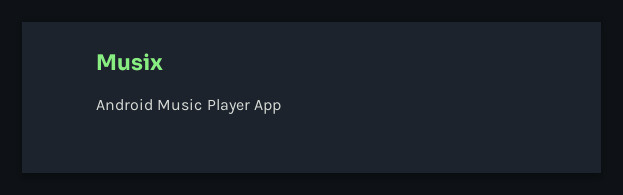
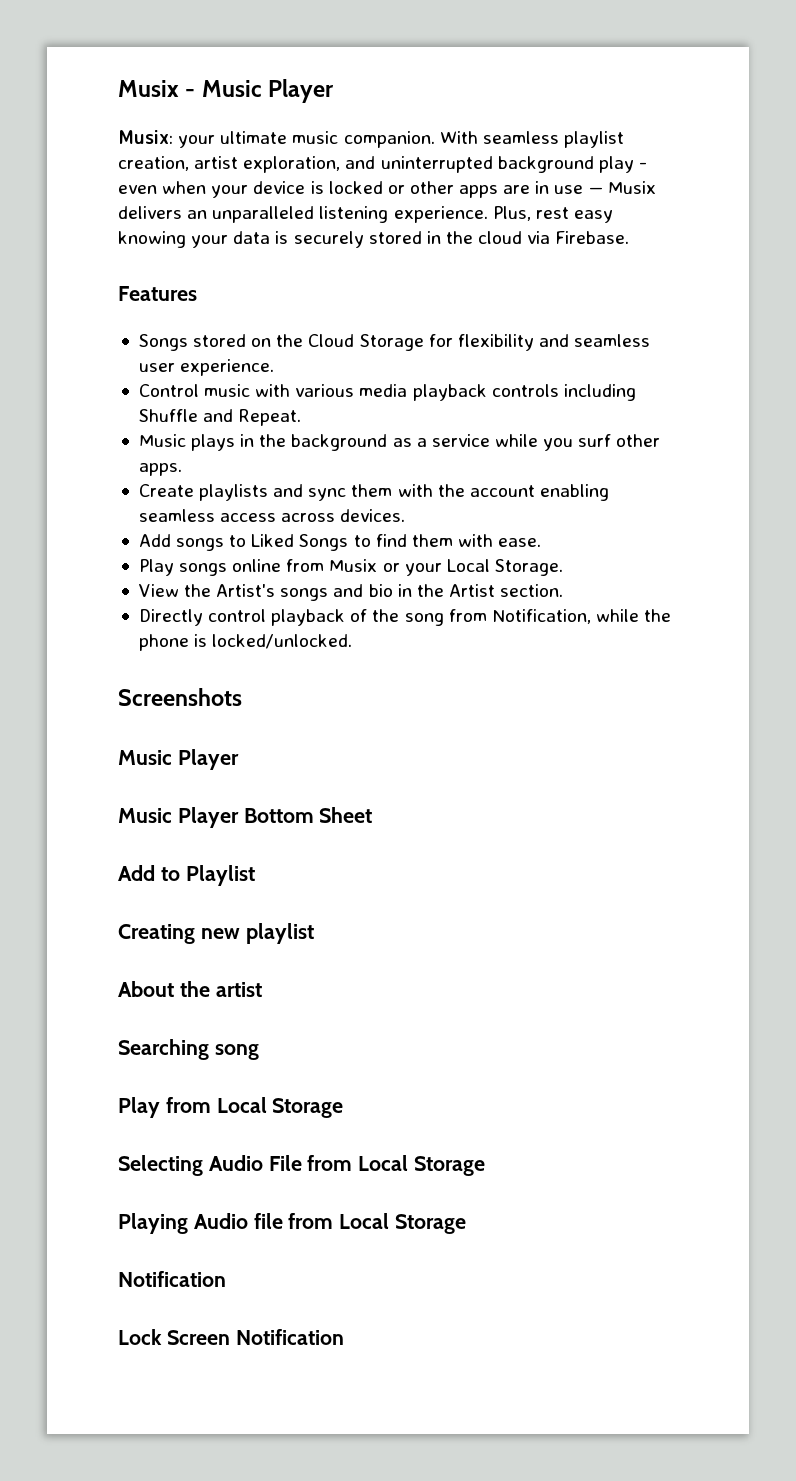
- Musix
- Android Music Player App
+ Musix - Music Player
+ Musix: your ultimate music companion. With seamless playlist creation, artist exploration, and uninterrupted background play - even when your device is locked or other apps are in use — Musix delivers an unparalleled listening experience. Plus, rest easy knowing your data is securely stored in the cloud via Firebase.
+ Features
+ Songs stored on the Cloud Storage for flexibility and seamless user experience.
+ Control music with various media playback controls including Shuffle and Repeat.
+ Music plays in the background as a service while you surf other apps.
+ Create playlists and sync them with the account enabling seamless access across devices.
+ Add songs to Liked Songs to find them with ease.
+ Play songs online from Musix or your Local Storage.
+ View the Artist's songs and bio in the Artist section.
+ Directly control playback of the song from Notification, while the phone is locked/unlocked.
+ Screenshots
+ Music Player
+ Music Player Bottom Sheet
+ Add to Playlist
+ Creating new playlist
+ About the artist
+ Searching song
+ Play from Local Storage
+ Selecting Audio File from Local Storage
+ Playing Audio file from Local Storage
+ Notification
+ Lock Screen Notification

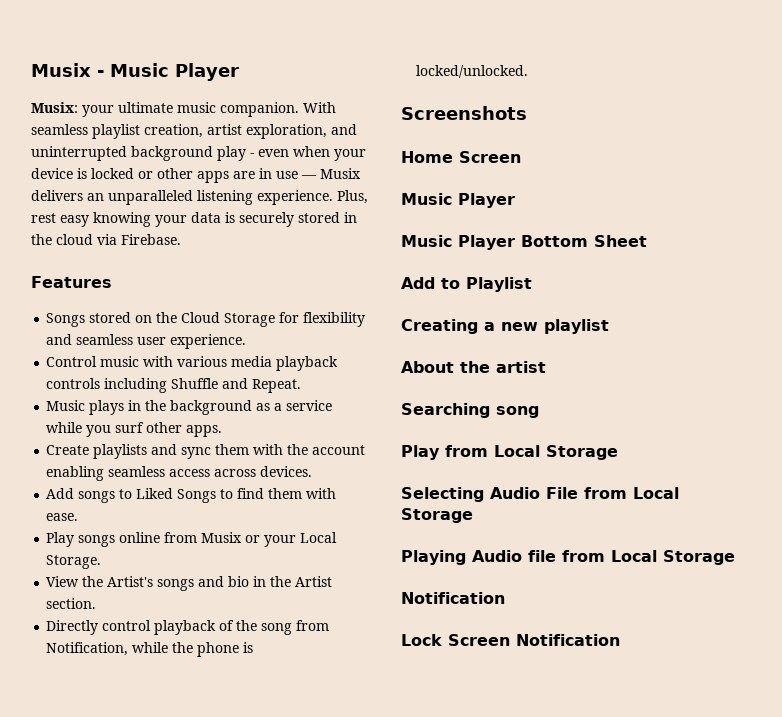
+ Home Screen
- Creating new playlist
+ Creating a new playlist

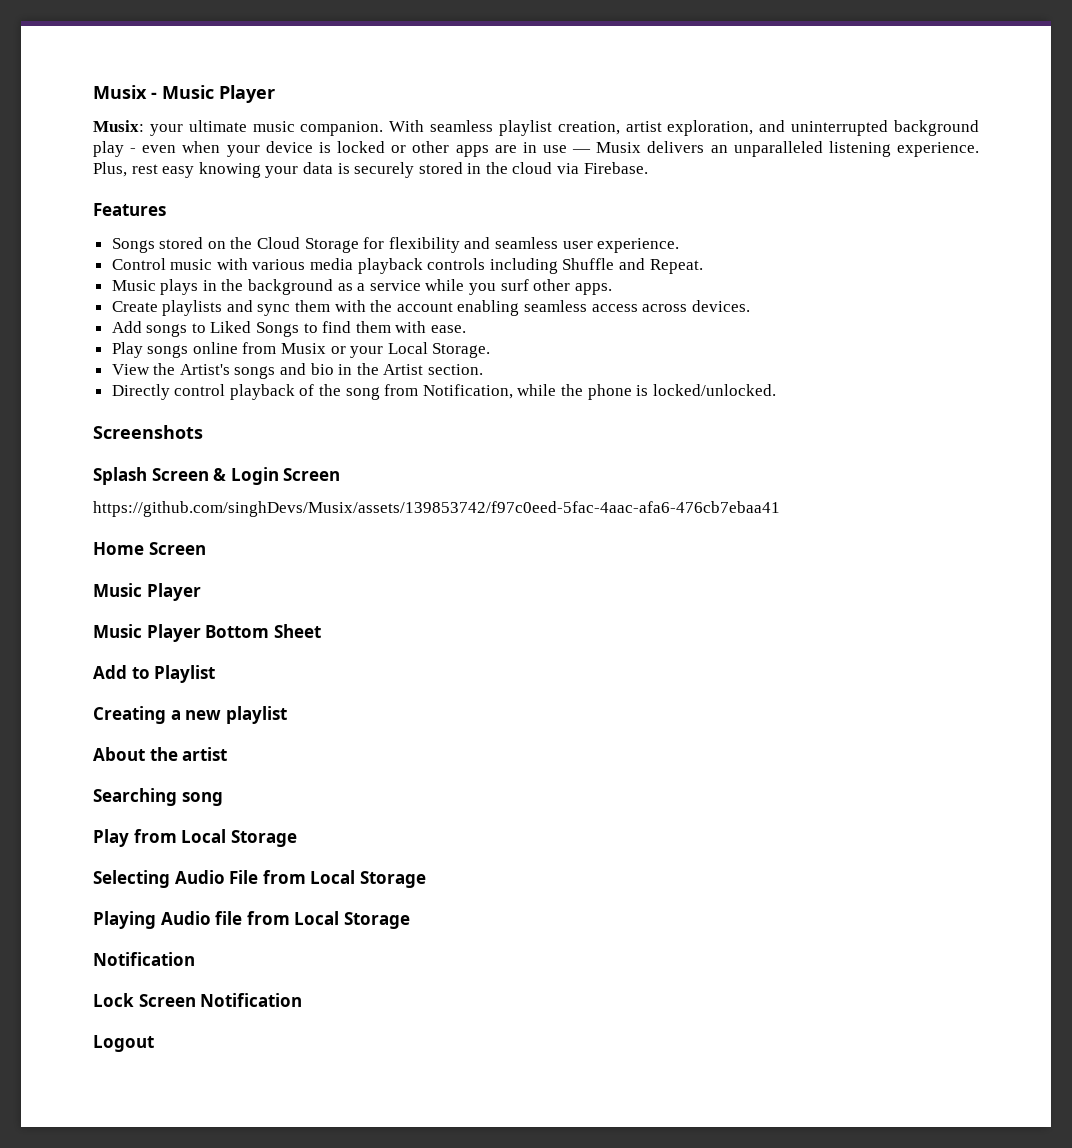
+ Splash Screen & Login Screen
+ https://github.com/singhDevs/Musix/assets/139853742/f97c0eed-5fac-4aac-afa6-476cb7ebaa41
+ Logout

